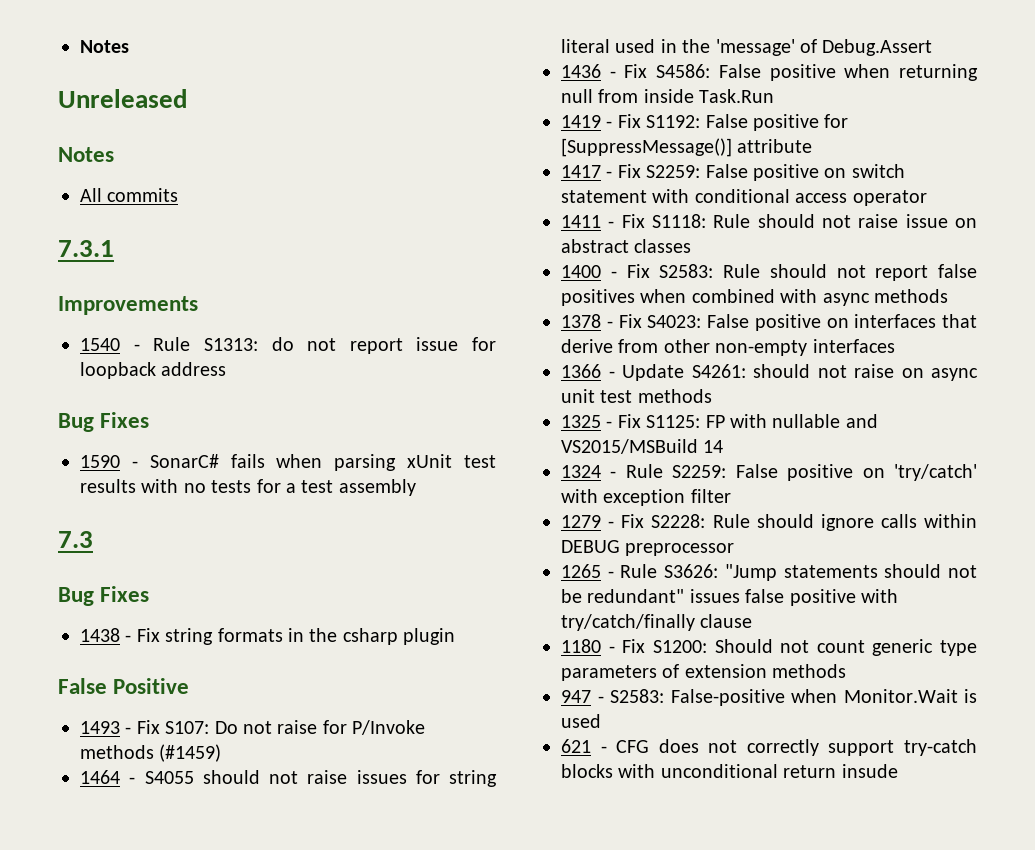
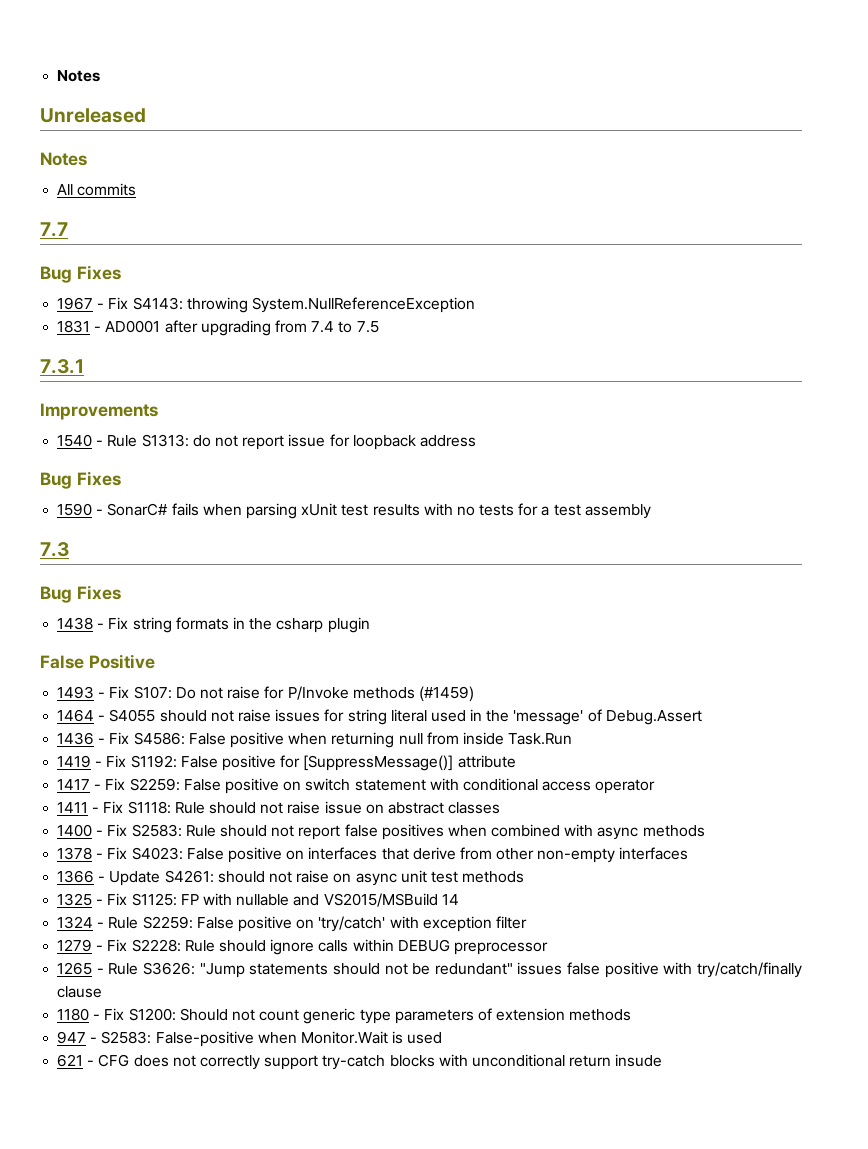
+ 7.7
+ Bug Fixes
+ 1967 - Fix S4143: throwing System.NullReferenceException
+ 1831 - AD0001 after upgrading from 7.4 to 7.5

